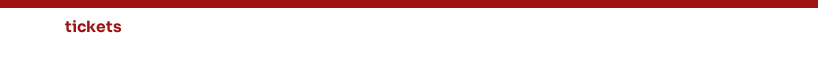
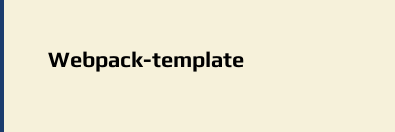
- tickets
+ Webpack-template

